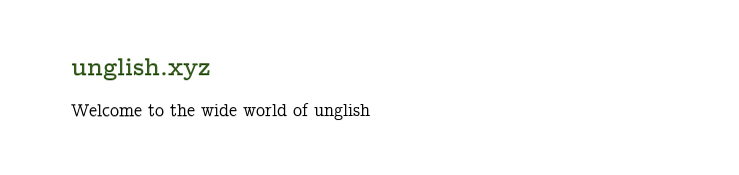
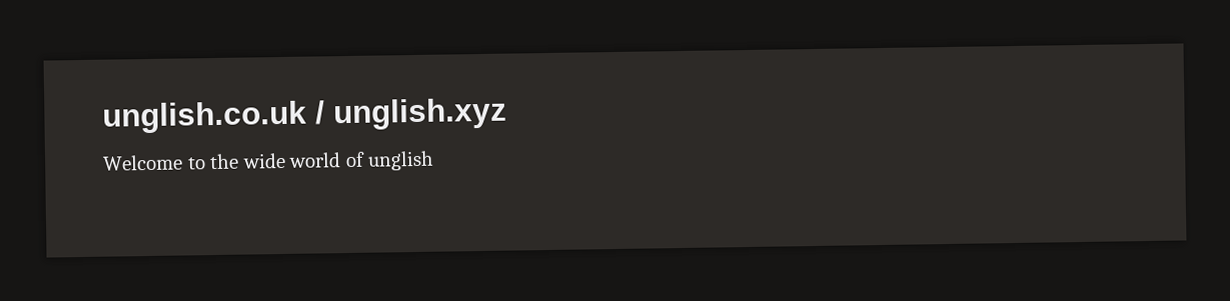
- unglish.xyz
+ unglish.co.uk / unglish.xyz

